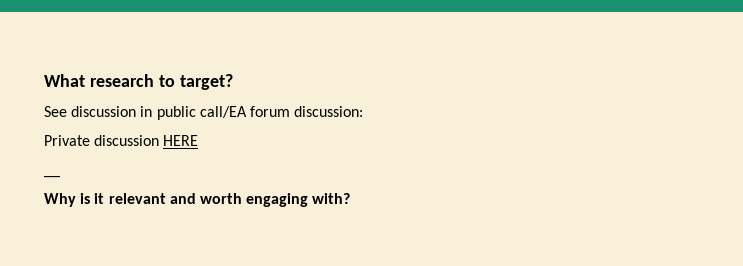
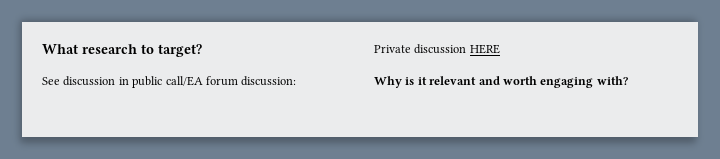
- __

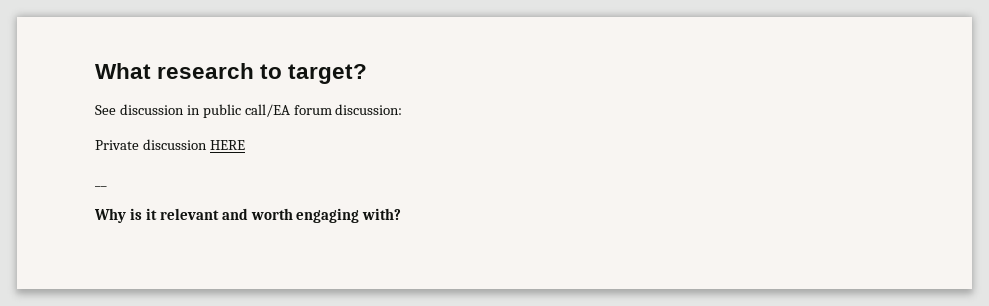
+ __

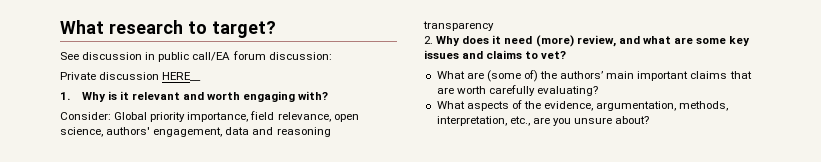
- Private discussion HERE
- __
- Why is it relevant and worth engaging with?
+ Private discussion HERE__
+ 1. Why is it relevant and worth engaging with?
+ Consider: Global priority importance, field relevance, open science, authors' engagement, data and reasoning transparency
+ 2. Why does it need (more) review, and what are some key issues and claims to vet?
+ What are (some of) the authors’ main important claims that are worth carefully evaluating?
+ What aspects of the evidence, argumentation, methods, interpretation, etc., are you unsure about?

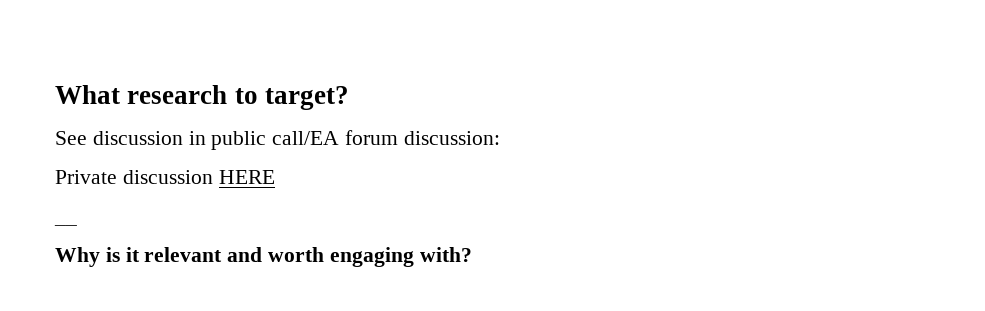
- Private discussion HERE__
- 1. Why is it relevant and worth engaging with?
+ Private discussion HERE
+ __
+ Why is it relevant and worth engaging with?
- Consider: Global priority importance, field relevance, open science, authors' engagement, data and reasoning transparency
- 2. Why does it need (more) review, and what are some key issues and claims to vet?
- What are (some of) the authors’ main important claims that are worth carefully evaluating?
- What aspects of the evidence, argumentation, methods, interpretation, etc., are you unsure about?

